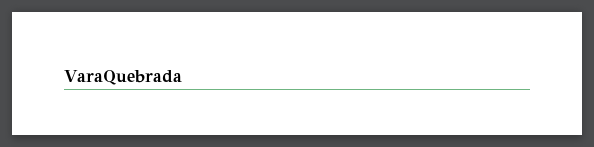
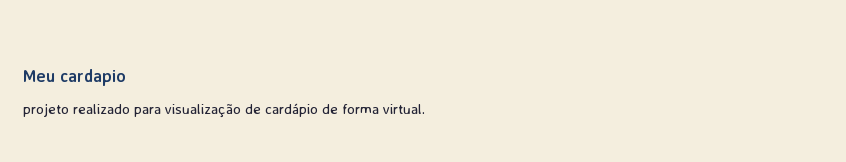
- VaraQuebrada
+ Meu cardapio
+ projeto realizado para visualização de cardápio de forma virtual.

